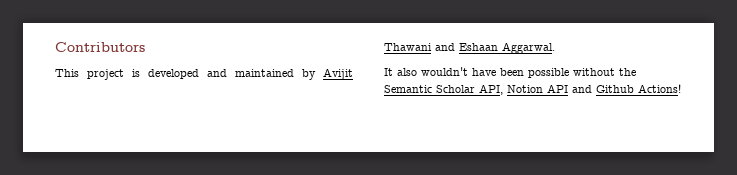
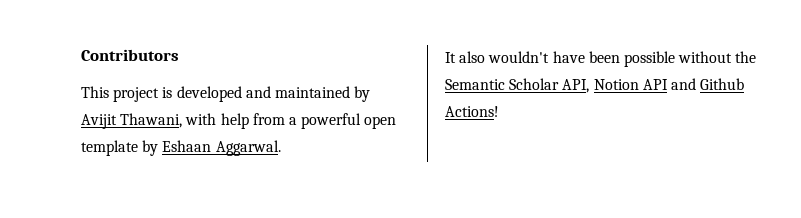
- This project is developed and maintained by Avijit Thawani and Eshaan Aggarwal.
+ This project is developed and maintained by Avijit Thawani, with help from a powerful open template by Eshaan Aggarwal.

